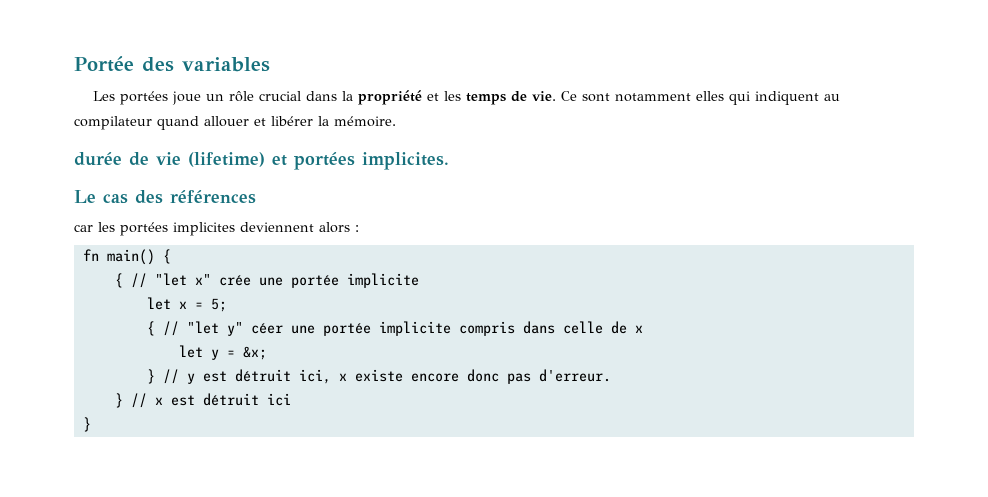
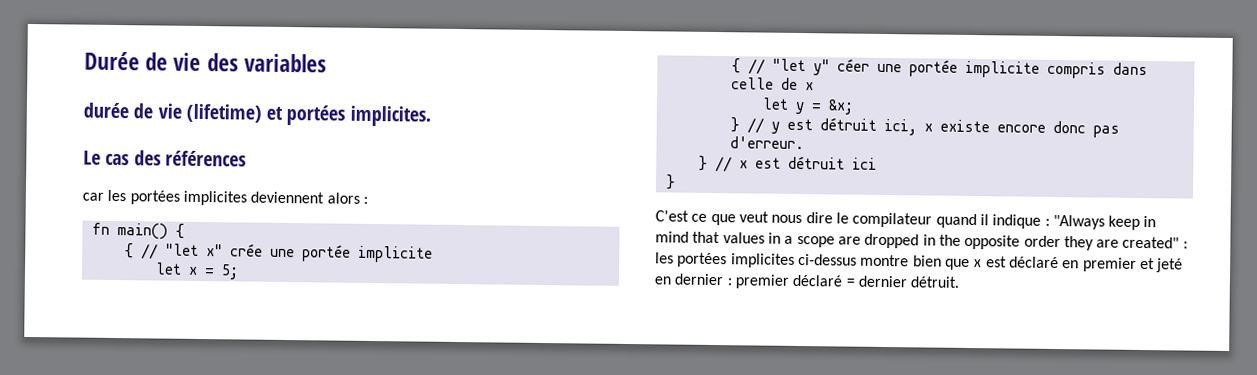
- Portée des variables
+ Durée de vie des variables
- Les portées joue un rôle crucial dans la propriété et les temps de vie. Ce sont notamment elles qui indiquent au compilateur quand allouer et libérer la mémoire.
+ C'est ce que veut nous dire le compilateur quand il indique : "Always keep in mind that values in a scope are dropped in the opposite order they are created" : les portées implicites ci-dessus montre bien que x est déclaré en premier et jeté en dernier : premier déclaré = dernier détruit.

